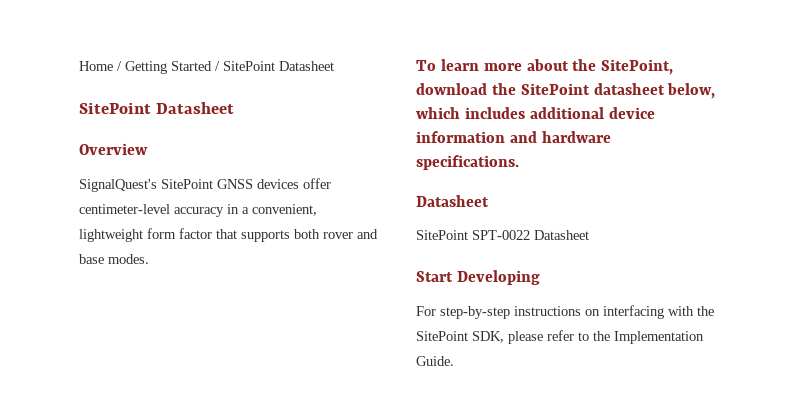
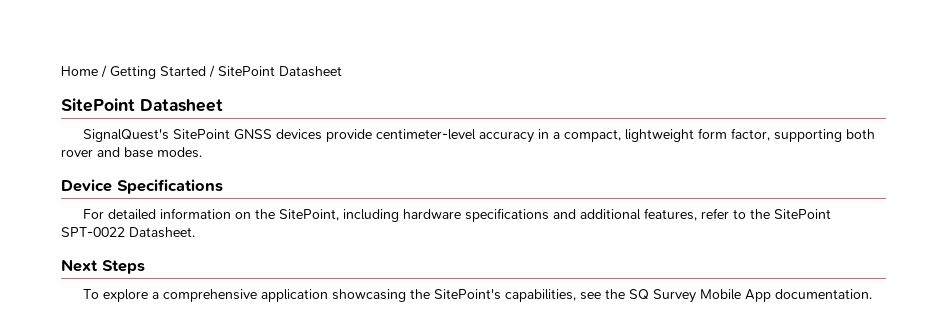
- Overview
- SignalQuest's SitePoint GNSS devices offer centimeter-level accuracy in a convenient, lightweight form factor that supports both rover and base modes.
+ SignalQuest's SitePoint GNSS devices provide centimeter-level accuracy in a compact, lightweight form factor, supporting both rover and base modes.
- To learn more about the SitePoint, download the SitePoint datasheet below, which includes additional device information and hardware specifications.
- Datasheet
- SitePoint SPT-0022 Datasheet
- Start Developing
- For step-by-step instructions on interfacing with the SitePoint SDK, please refer to the Implementation Guide.
+ Device Specifications
+ For detailed information on the SitePoint, including hardware specifications and additional features, refer to the SitePoint SPT-0022 Datasheet.
+ Next Steps
+ To explore a comprehensive application showcasing the SitePoint's capabilities, see the SQ Survey Mobile App documentation.

